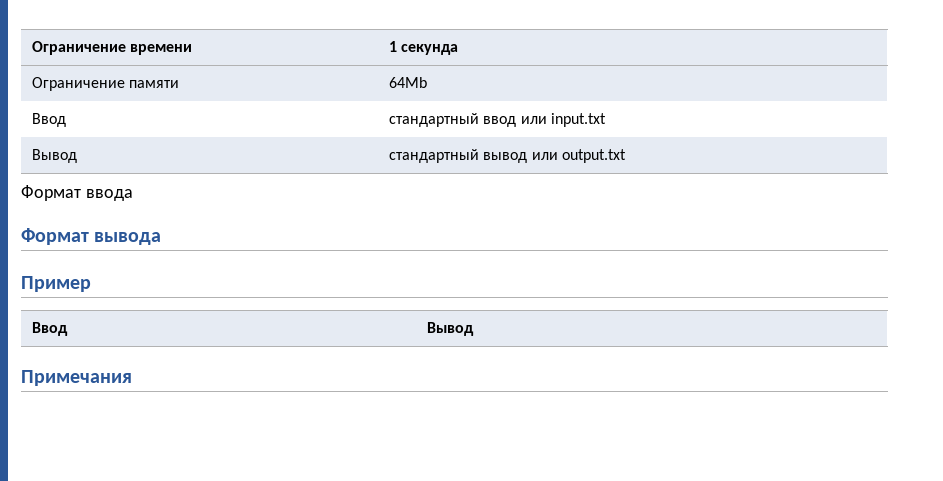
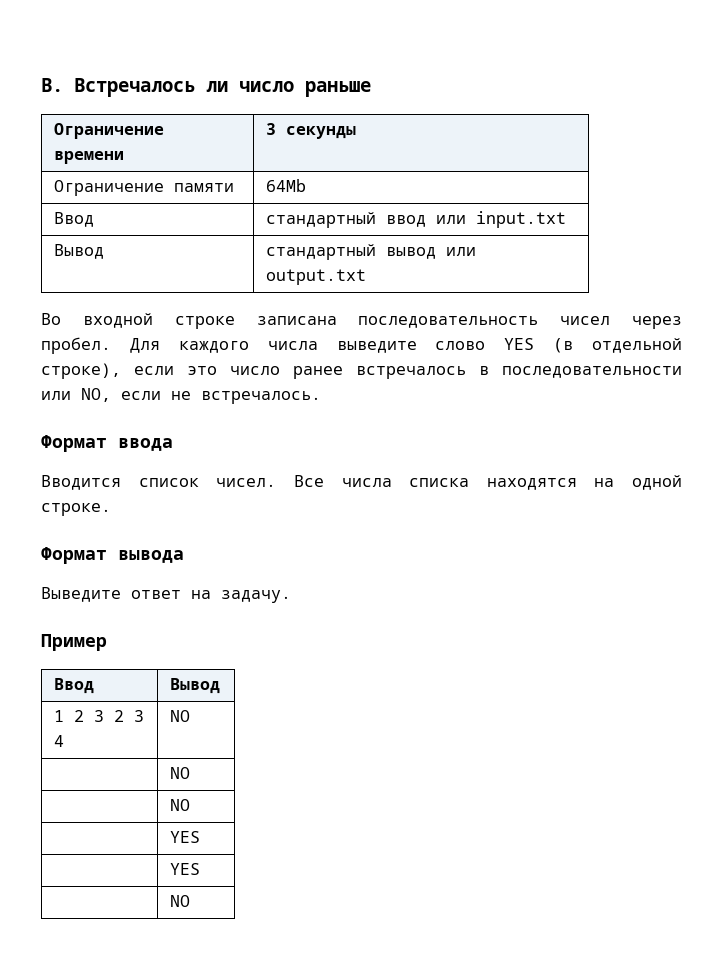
+ B. Встречалось ли число раньше
- Ограничение времени | 1 секунда
+ Ограничение времени | 3 секунды
+ Во входной строке записана последовательность чисел через пробел. Для каждого числа выведите слово YES (в отдельной строке), если это число ранее встречалось в последовательности или NO, если не встречалось.
  Формат ввода
+ Вводится список чисел. Все числа списка находятся на одной строке.
  Формат вывода
+ Выведите ответ на задачу.
  Пример
  Ввод | Вывод
- Примечания
+ 1 2 3 2 3 4 | NO
+ | NO
+ | NO
+ | YES
+ | YES
+ | NO

